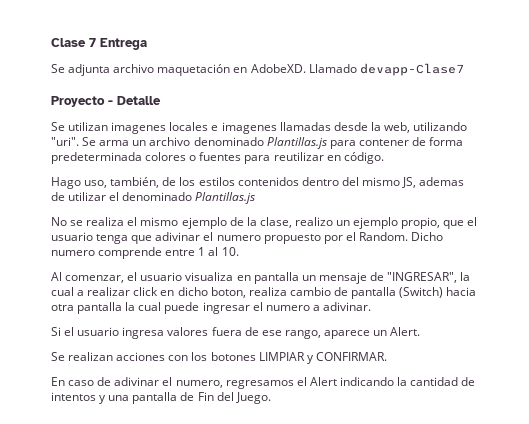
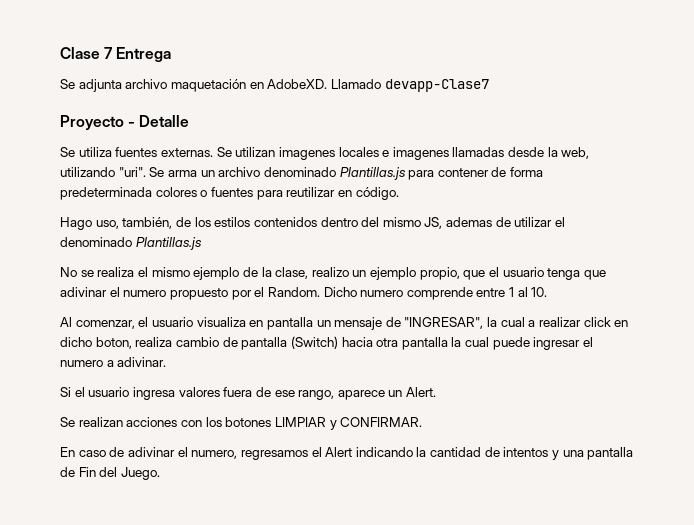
- Se utilizan imagenes locales e imagenes llamadas desde la web, utilizando "uri".
+ Se utiliza fuentes externas. Se utilizan imagenes locales e imagenes llamadas desde la web, utilizando "uri".

